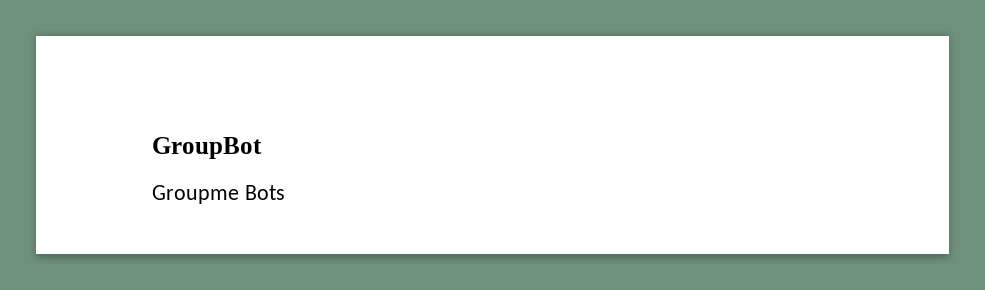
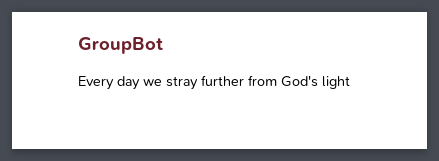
- Groupme Bots
+ Every day we stray further from God's light

